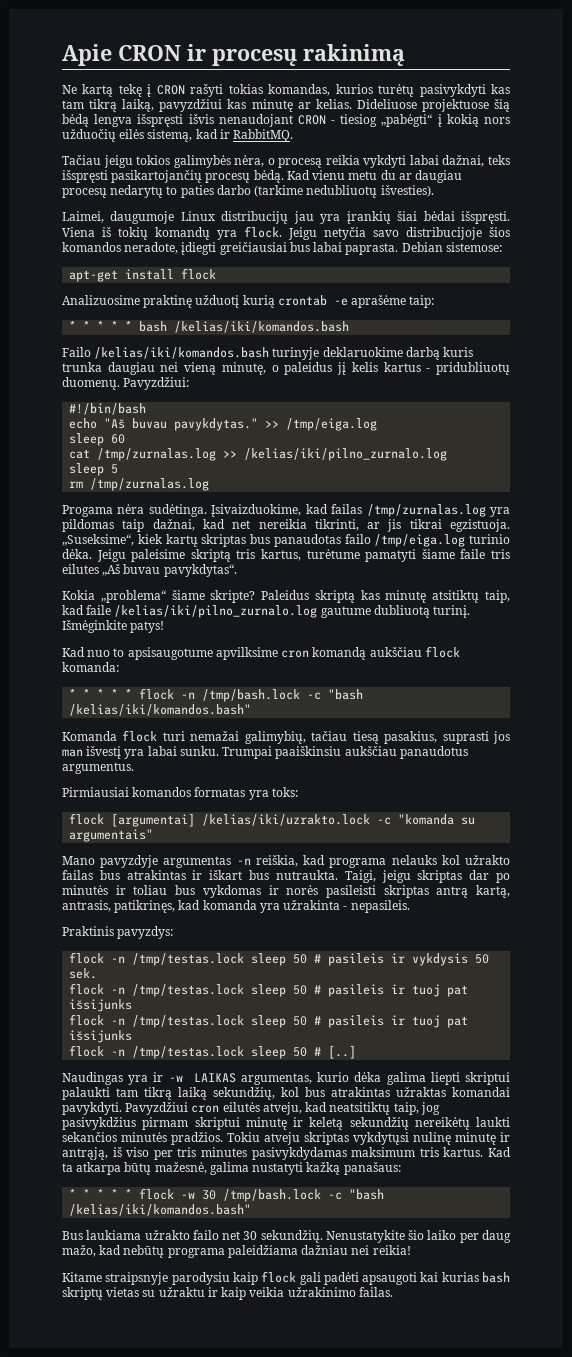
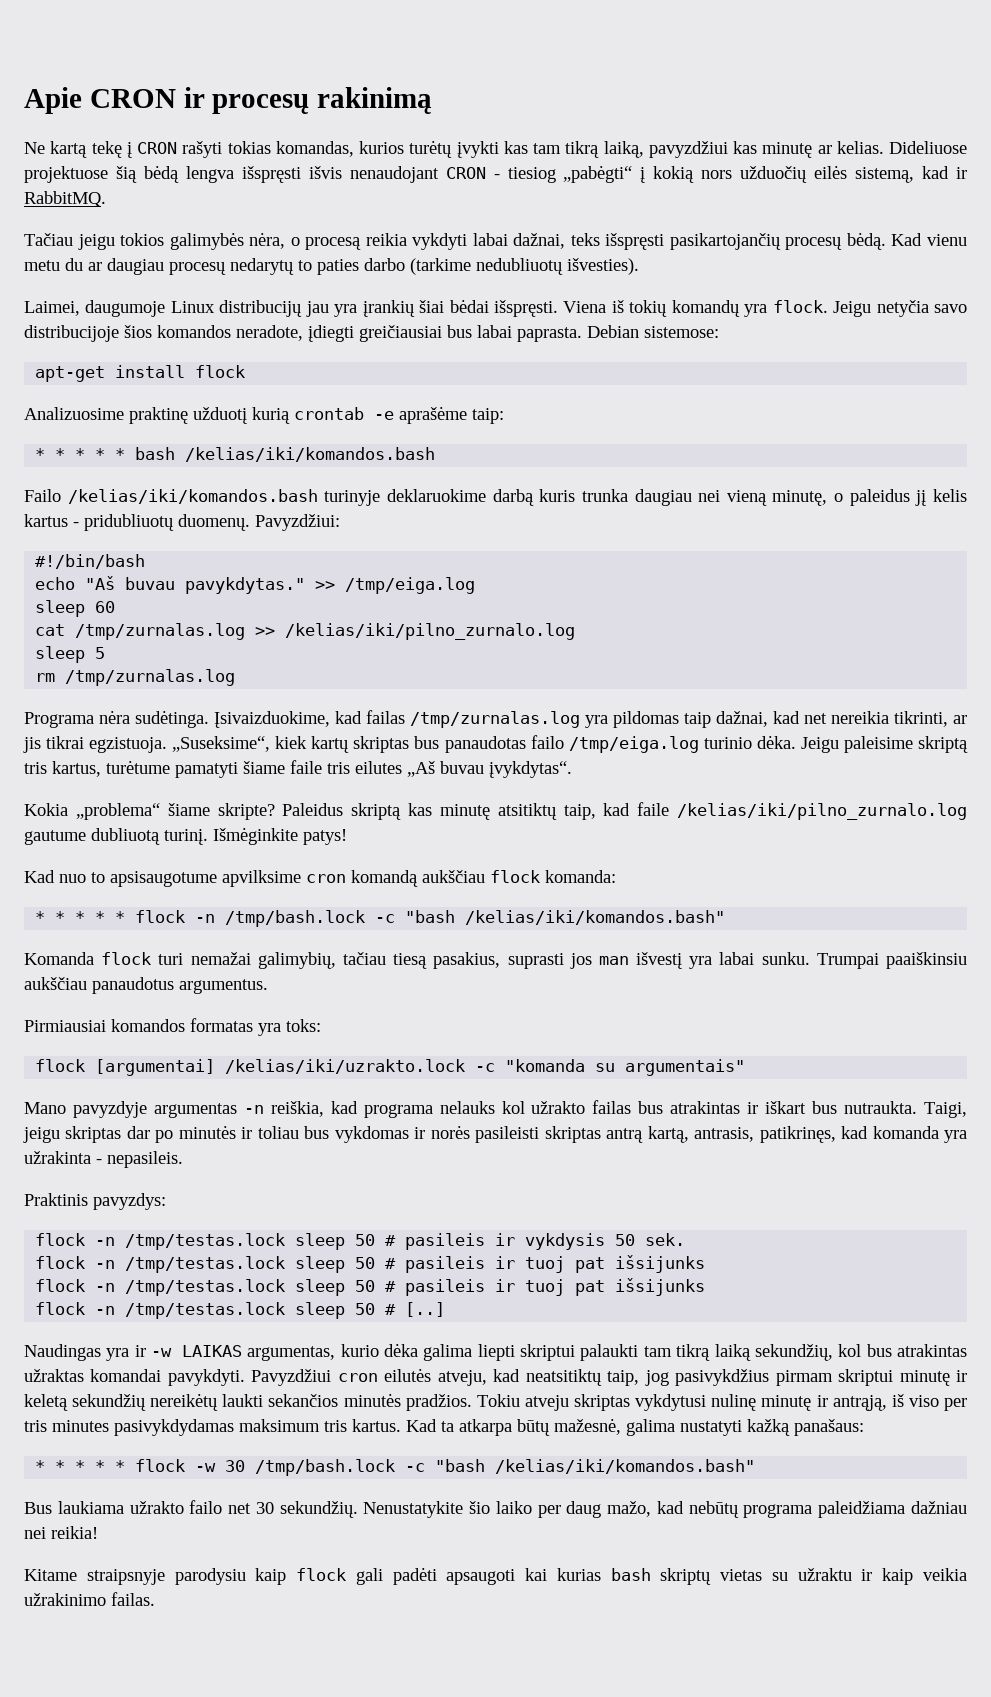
- Ne kartą tekę į CRON rašyti tokias komandas, kurios turėtų pasivykdyti kas tam tikrą laiką, pavyzdžiui kas minutę ar kelias.
+ Ne kartą tekę į CRON rašyti tokias komandas, kurios turėtų įvykti kas tam tikrą laiką, pavyzdžiui kas minutę ar kelias.
- Progama nėra sudėtinga.
+ Programa nėra sudėtinga.
- Jeigu paleisime skriptą tris kartus, turėtume pamatyti šiame faile tris eilutes „Aš buvau pavykdytas“.
+ Jeigu paleisime skriptą tris kartus, turėtume pamatyti šiame faile tris eilutes „Aš buvau įvykdytas“.
- Tokiu atveju skriptas vykdytųsi nulinę minutę ir antrąją, iš viso per tris minutes pasivykdydamas maksimum tris kartus.
+ Tokiu atveju skriptas vykdytusi nulinę minutę ir antrąją, iš viso per tris minutes pasivykdydamas maksimum tris kartus.

